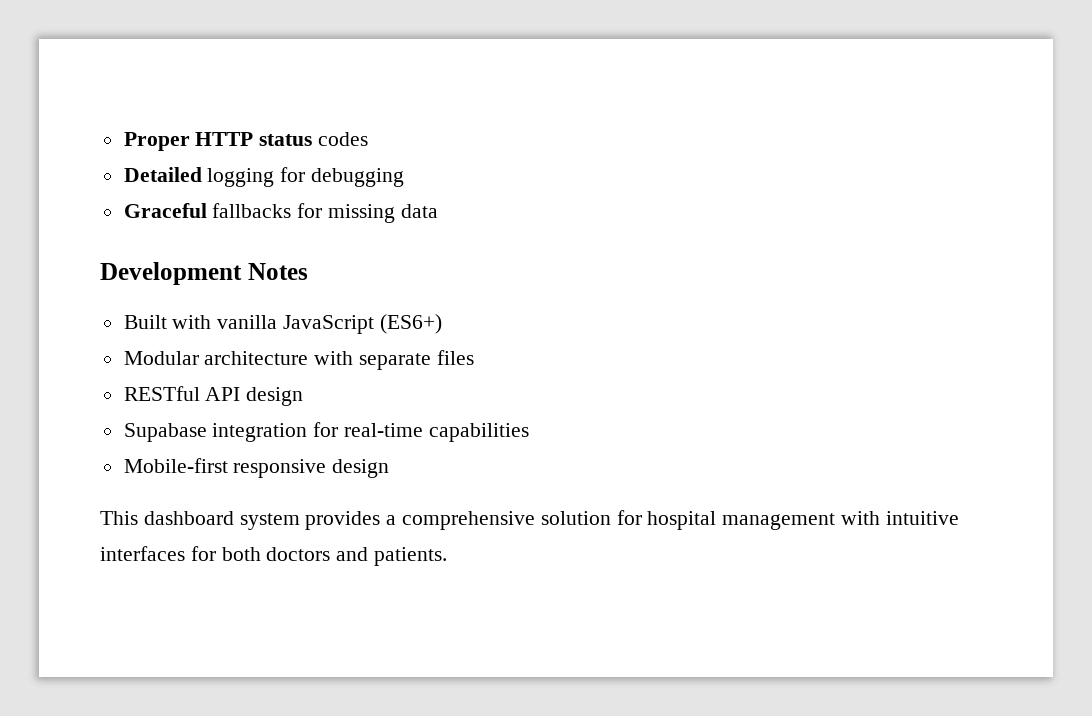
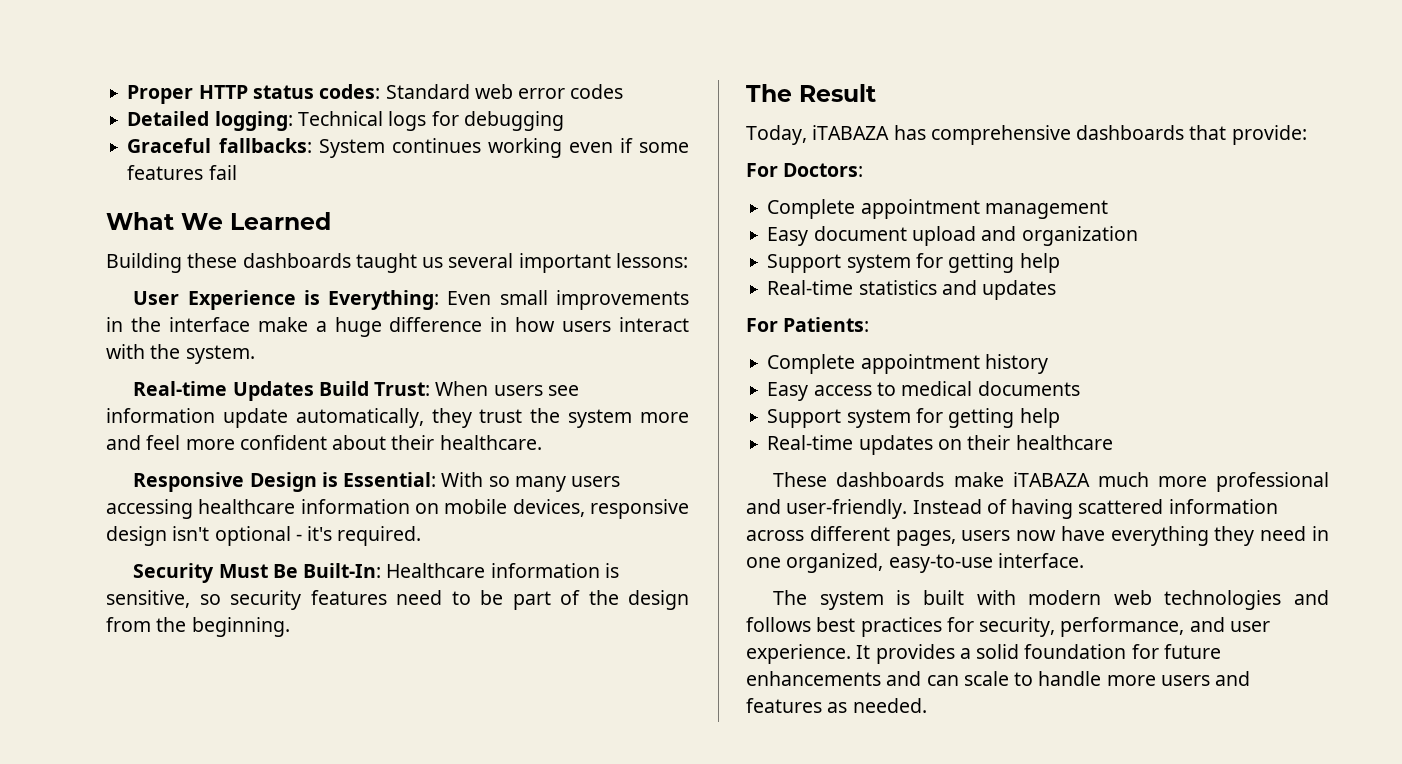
- Proper HTTP status codes
+ Proper HTTP status codes: Standard web error codes
- Detailed logging for debugging
+ Detailed logging: Technical logs for debugging
- Graceful fallbacks for missing data
- Development Notes
- Built with vanilla JavaScript (ES6+)
- Modular architecture with separate files
- RESTful API design
- Supabase integration for real-time capabilities
- Mobile-first responsive design
- This dashboard system provides a comprehensive solution for hospital management with intuitive interfaces for both doctors and patients.
+ Graceful fallbacks: System continues working even if some features fail
+ What We Learned
+ Building these dashboards taught us several important lessons:
+ User Experience is Everything: Even small improvements in the interface make a huge difference in how users interact with the system.
+ Real-time Updates Build Trust: When users see information update automatically, they trust the system more and feel more confident about their healthcare.
+ Responsive Design is Essential: With so many users accessing healthcare information on mobile devices, responsive design isn't optional - it's required.
+ Security Must Be Built-In: Healthcare information is sensitive, so security features need to be part of the design from the beginning.
+ The Result
+ Today, iTABAZA has comprehensive dashboards that provide:
+ For Doctors:
+ Complete appointment management
+ Easy document upload and organization
+ Support system for getting help
+ Real-time statistics and updates
+ For Patients:
+ Complete appointment history
+ Easy access to medical documents
+ Support system for getting help
+ Real-time updates on their healthcare
+ These dashboards make iTABAZA much more professional and user-friendly. Instead of having scattered information across different pages, users now have everything they need in one organized, easy-to-use interface.
+ The system is built with modern web technologies and follows best practices for security, performance, and user experience. It provides a solid foundation for future enhancements and can scale to handle more users and features as needed.

